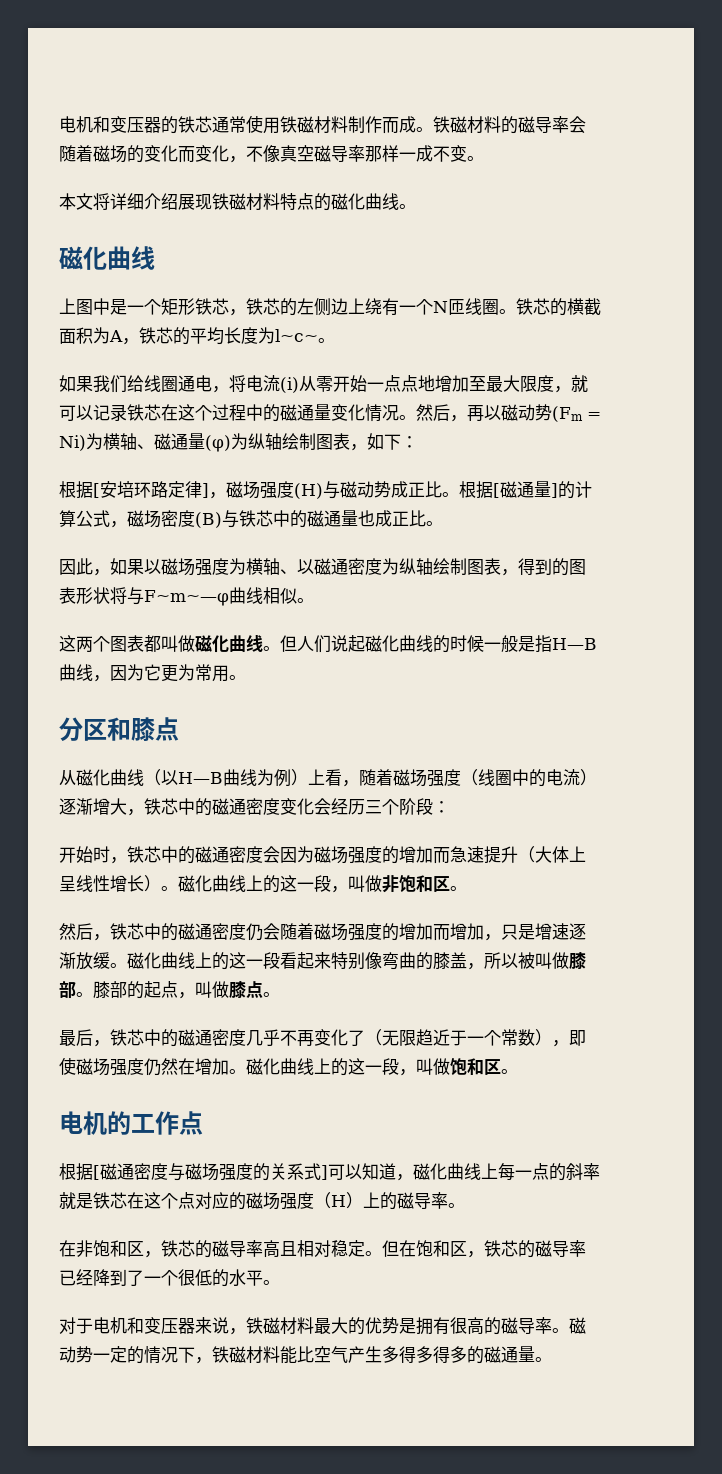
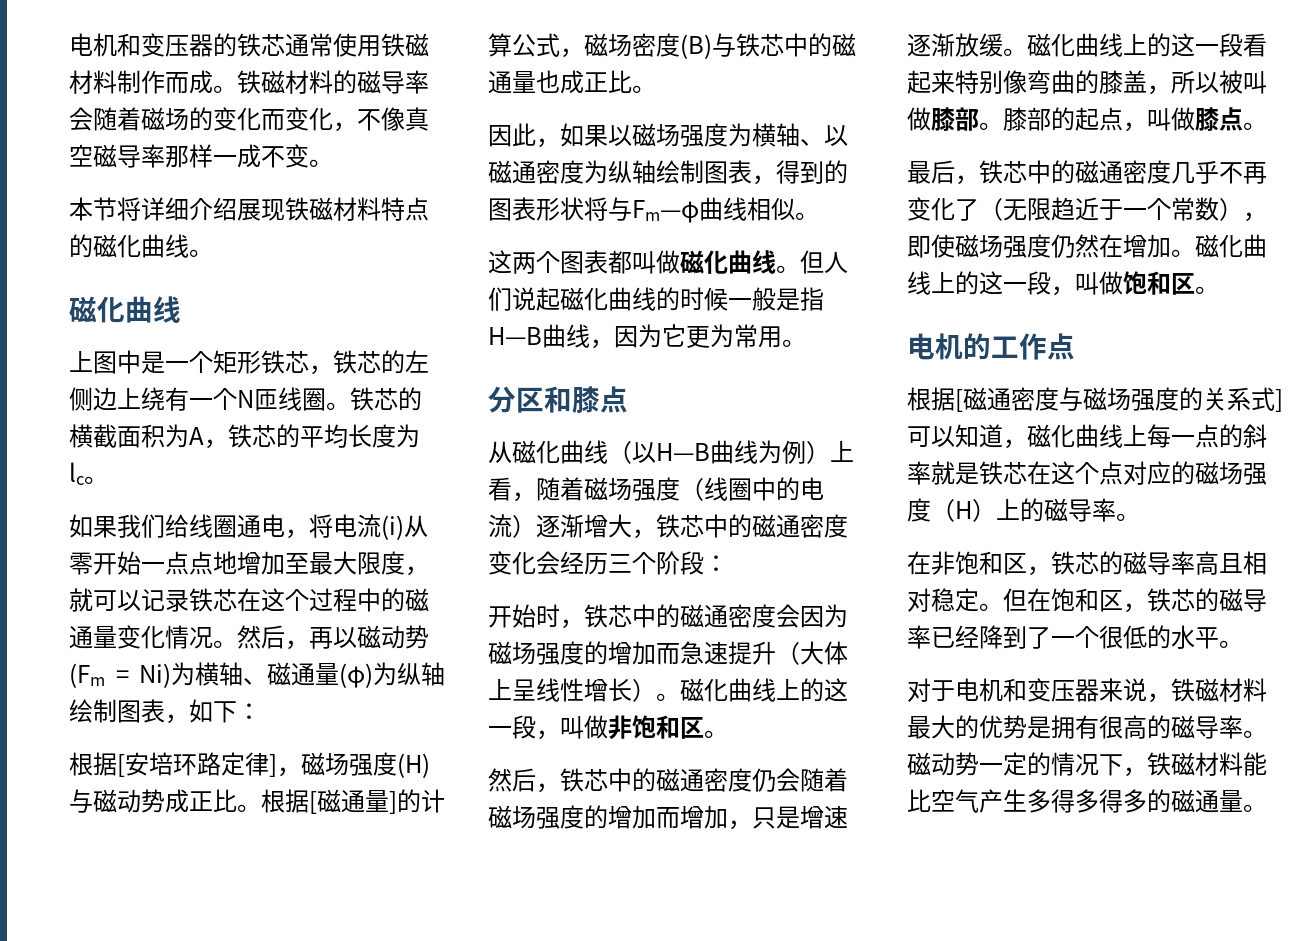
- 本文将详细介绍展现铁磁材料特点的磁化曲线。
+ 本节将详细介绍展现铁磁材料特点的磁化曲线。
- 铁芯的横截面积为A，铁芯的平均长度为l~c~。
+ 铁芯的横截面积为A，铁芯的平均长度为lc。
- 因此，如果以磁场强度为横轴、以磁通密度为纵轴绘制图表，得到的图表形状将与F~m~—φ曲线相似。
+ 因此，如果以磁场强度为横轴、以磁通密度为纵轴绘制图表，得到的图表形状将与Fm—φ曲线相似。

